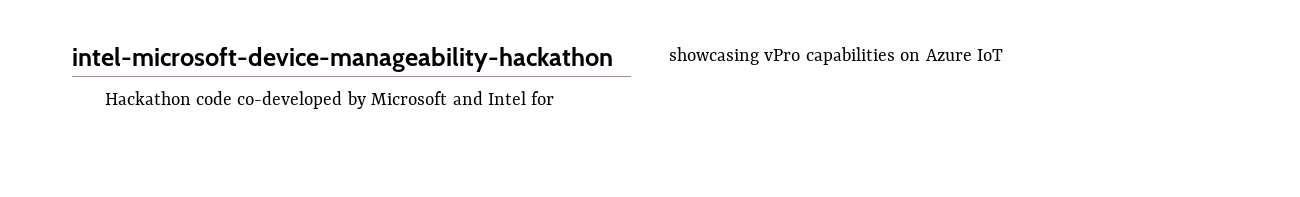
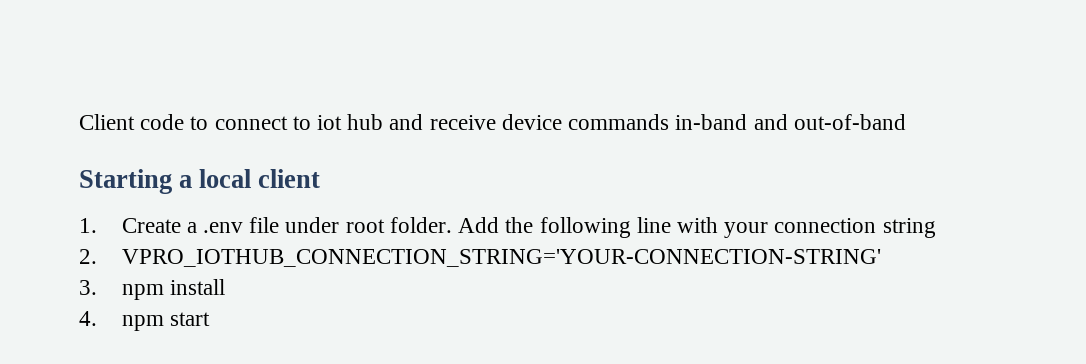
- intel-microsoft-device-manageability-hackathon
- Hackathon code co-developed by Microsoft and Intel for showcasing vPro capabilities on Azure IoT
+ Client code to connect to iot hub and receive device commands in-band and out-of-band
+ Starting a local client
+ 1. Create a .env file under root folder. Add the following line with your connection string
+ 2. VPRO_IOTHUB_CONNECTION_STRING='YOUR-CONNECTION-STRING'
+ 3. npm install
+ 4. npm start

